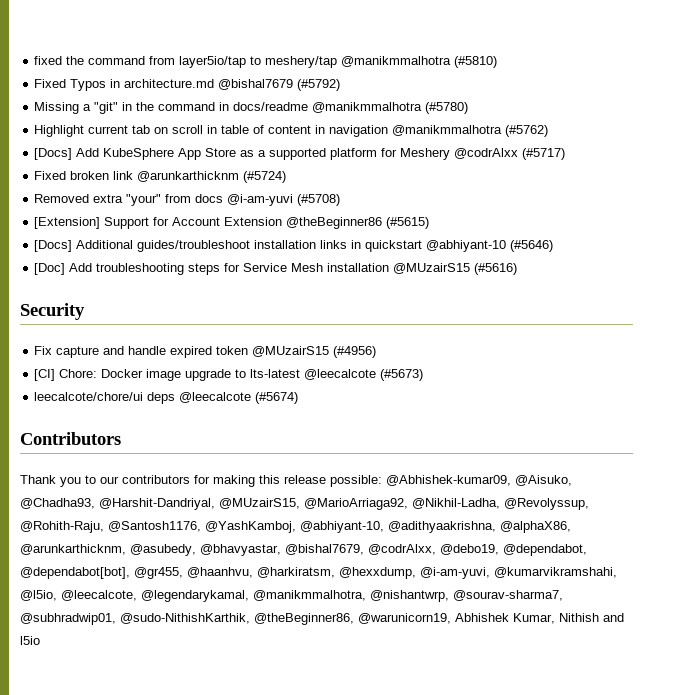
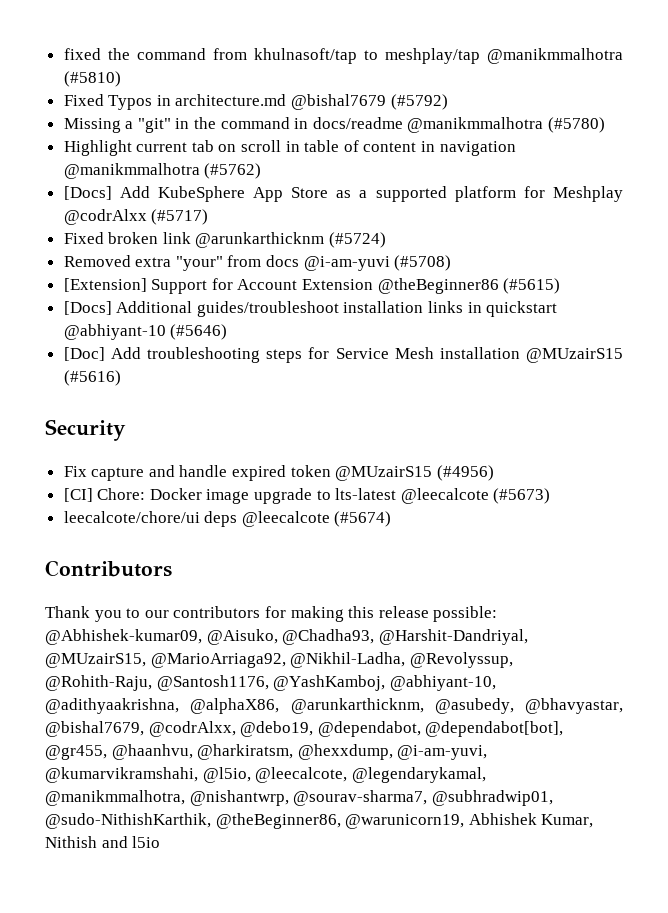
- fixed the command from layer5io/tap to meshery/tap @manikmmalhotra (#5810)
+ fixed the command from khulnasoft/tap to meshplay/tap @manikmmalhotra (#5810)
- [Docs] Add KubeSphere App Store as a supported platform for Meshery @codrAlxx (#5717)
+ [Docs] Add KubeSphere App Store as a supported platform for Meshplay @codrAlxx (#5717)

